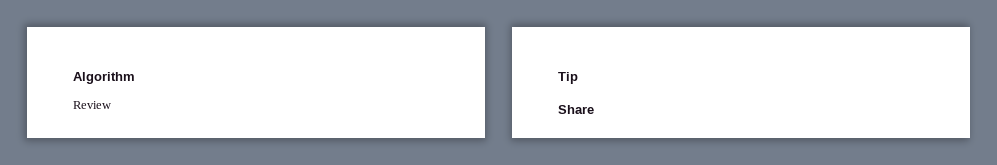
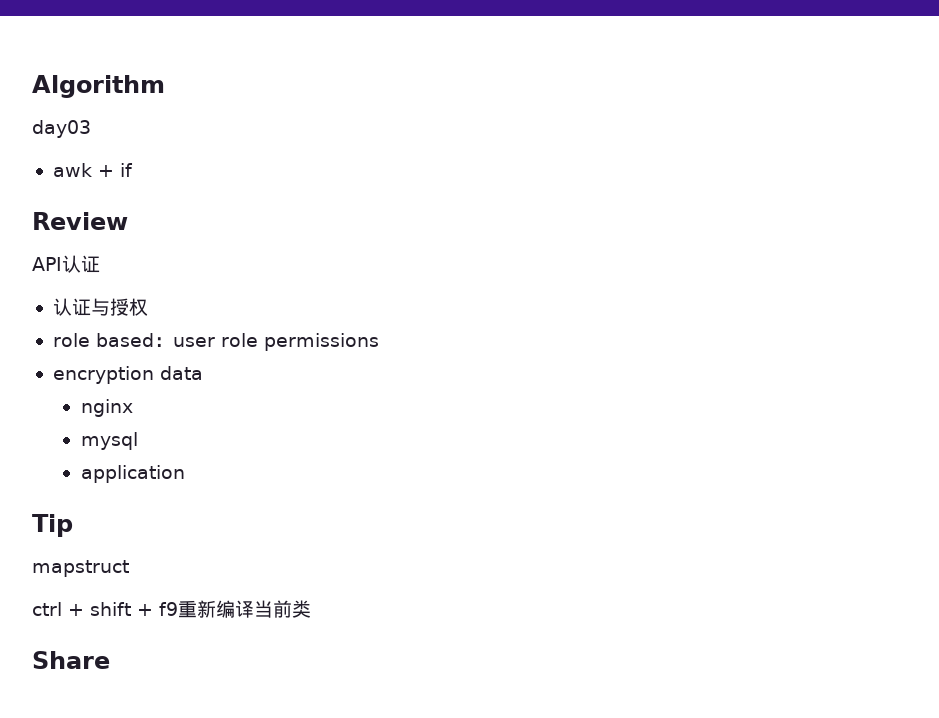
+ day03
+ awk + if
  Review
+ API认证
+ 认证与授权
+ role based：user role permissions
+ encryption data
+ nginx
+ mysql
+ application
  Tip
+ mapstruct
+ ctrl + shift + f9重新编译当前类

